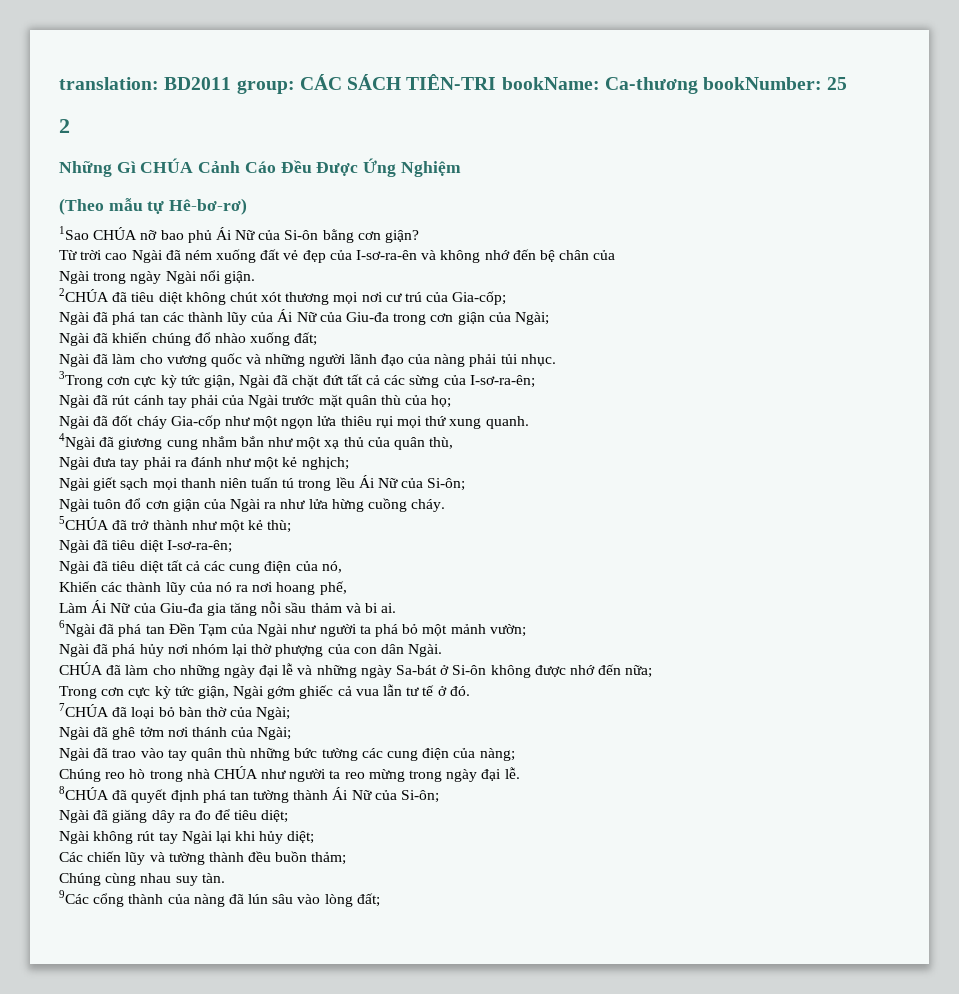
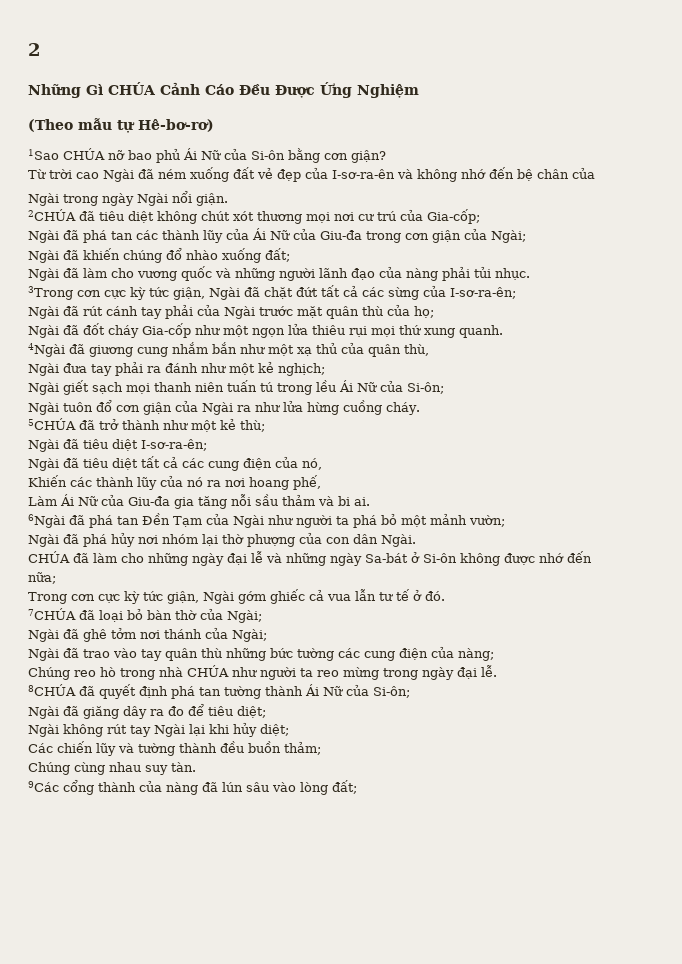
- translation: BD2011 group: CÁC SÁCH TIÊN-TRI bookName: Ca-thương bookNumber: 25

